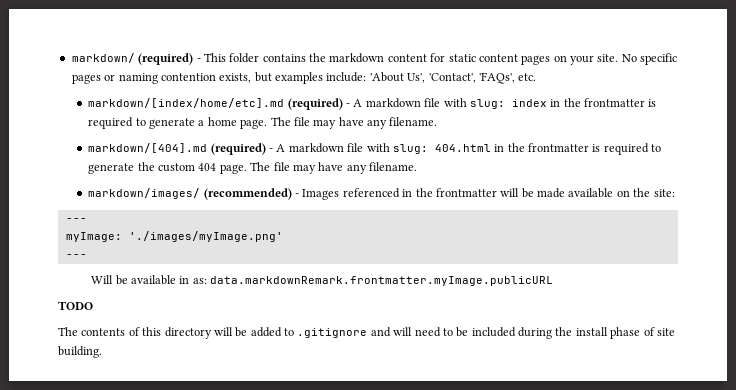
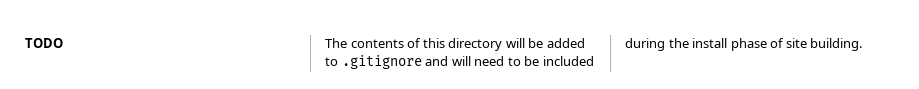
- markdown/ (required) - This folder contains the markdown content for static content pages on your site. No specific pages or naming contention exists, but examples include: 'About Us', 'Contact', 'FAQs', etc.
- markdown/[index/home/etc].md (required) - A markdown file with slug: index in the frontmatter is required to generate a home page. The file may have any filename.
- markdown/[404].md (required) - A markdown file with slug: 404.html in the frontmatter is required to generate the custom 404 page. The file may have any filename.
- markdown/images/ (recommended) - Images referenced in the frontmatter will be made available on the site:
- ---
- myImage: './images/myImage.png'
- ---
- Will be available in as: data.markdownRemark.frontmatter.myImage.publicURL

